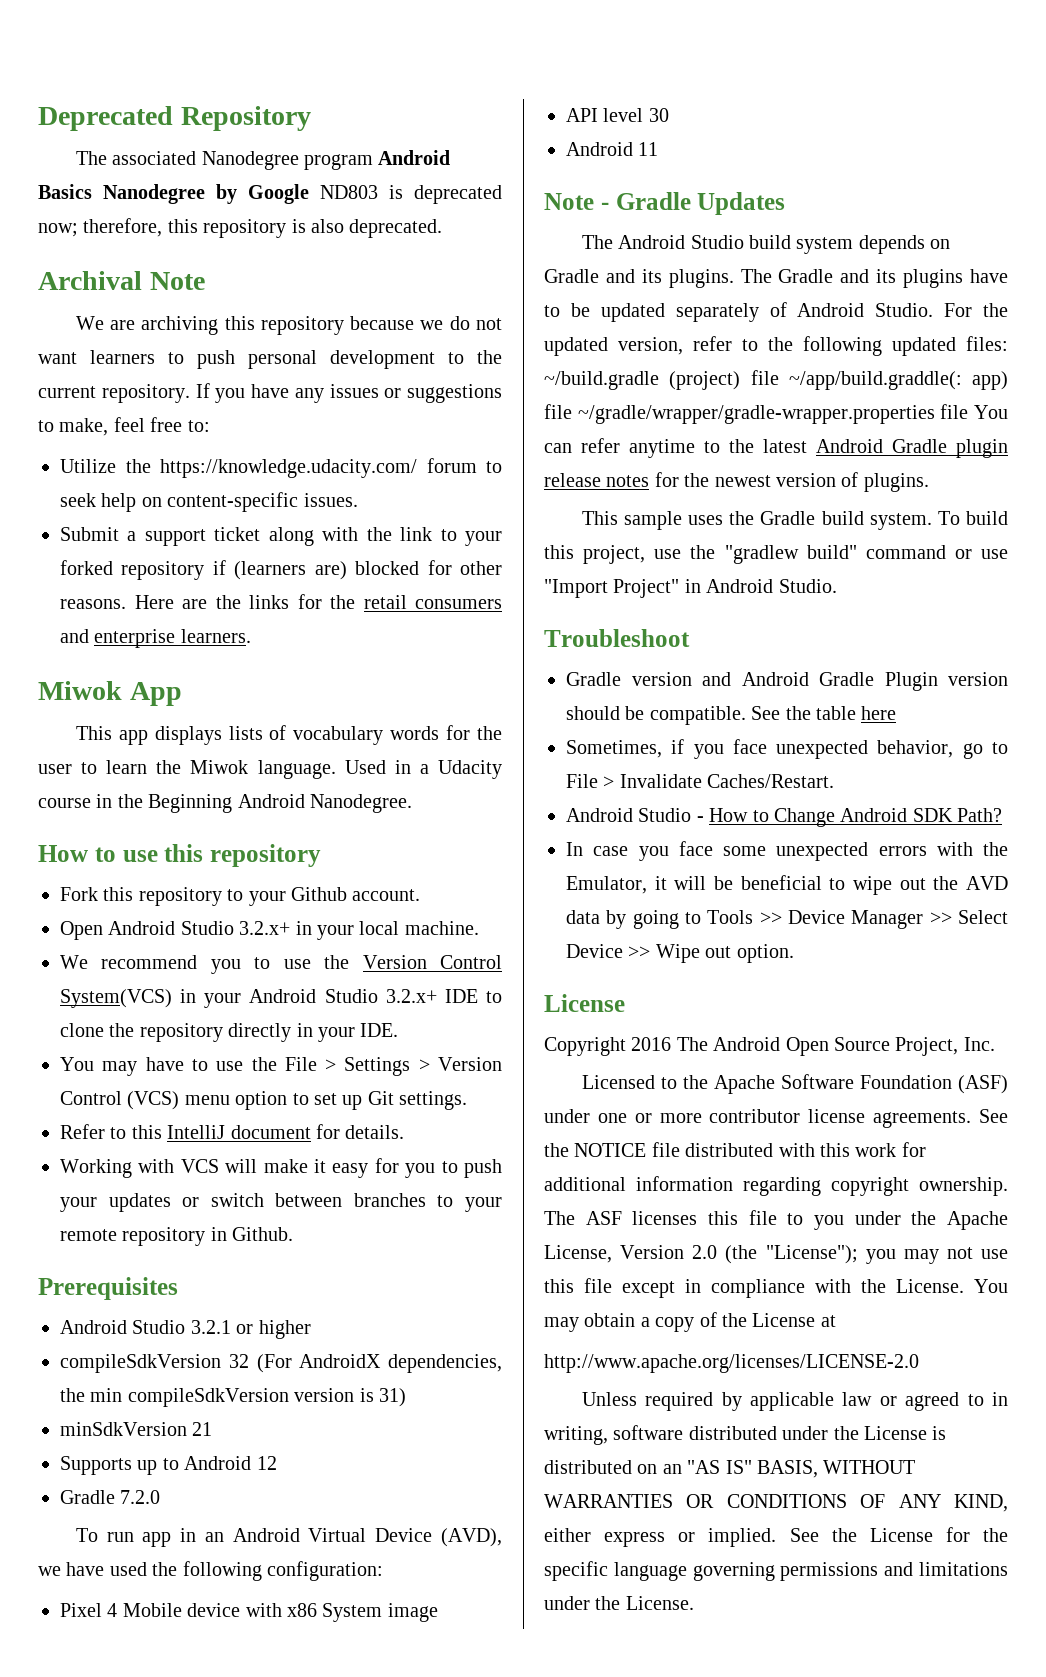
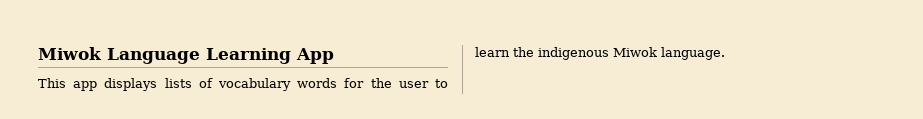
- Deprecated Repository
- The associated Nanodegree program Android Basics Nanodegree by Google ND803 is deprecated now; therefore, this repository is also deprecated.
- Archival Note
- We are archiving this repository because we do not want learners to push personal development to the current repository. If you have any issues or suggestions to make, feel free to:
- Utilize the https://knowledge.udacity.com/ forum to seek help on content-specific issues.
- Submit a support ticket along with the link to your forked repository if (learners are) blocked for other reasons. Here are the links for the retail consumers and enterprise learners.
- Miwok App
+ Miwok Language Learning App
- This app displays lists of vocabulary words for the user to learn the Miwok language. Used in a Udacity course in the Beginning Android Nanodegree.
- How to use this repository
- Fork this repository to your Github account.
- Open Android Studio 3.2.x+ in your local machine.
- We recommend you to use the Version Control System(VCS) in your Android Studio 3.2.x+ IDE to clone the repository directly in your IDE.
- You may have to use the File > Settings > Version Control (VCS) menu option to set up Git settings.
- Refer to this IntelliJ document for details.
- Working with VCS will make it easy for you to push your updates or switch between branches to your remote repository in Github.
- Prerequisites
- Android Studio 3.2.1 or higher
- compileSdkVersion 32 (For AndroidX dependencies, the min compileSdkVersion version is 31)
- minSdkVersion 21
- Supports up to Android 12
- Gradle 7.2.0
- To run app in an Android Virtual Device (AVD), we have used the following configuration:
- Pixel 4 Mobile device with x86 System image
- API level 30
- Android 11
- Note - Gradle Updates
- The Android Studio build system depends on Gradle and its plugins. The Gradle and its plugins have to be updated separately of Android Studio. For the updated version, refer to the following updated files: ~/build.gradle (project) file ~/app/build.graddle(: app) file ~/gradle/wrapper/gradle-wrapper.properties file You can refer anytime to the latest Android Gradle plugin release notes for the newest version of plugins.
- This sample uses the Gradle build system. To build this project, use the "gradlew build" command or use "Import Project" in Android Studio.
- Troubleshoot
- Gradle version and Android Gradle Plugin version should be compatible. See the table here
- Sometimes, if you face unexpected behavior, go to File > Invalidate Caches/Restart.
- Android Studio - How to Change Android SDK Path?
- In case you face some unexpected errors with the Emulator, it will be beneficial to wipe out the AVD data by going to Tools >> Device Manager >> Select Device >> Wipe out option.
- License
- Copyright 2016 The Android Open Source Project, Inc.
- Licensed to the Apache Software Foundation (ASF) under one or more contributor license agreements. See the NOTICE file distributed with this work for additional information regarding copyright ownership. The ASF licenses this file to you under the Apache License, Version 2.0 (the "License"); you may not use this file except in compliance with the License. You may obtain a copy of the License at
- http://www.apache.org/licenses/LICENSE-2.0
- Unless required by applicable law or agreed to in writing, software distributed under the License is distributed on an "AS IS" BASIS, WITHOUT WARRANTIES OR CONDITIONS OF ANY KIND, either express or implied. See the License for the specific language governing permissions and limitations under the License.
+ This app displays lists of vocabulary words for the user to learn the indigenous Miwok language.

